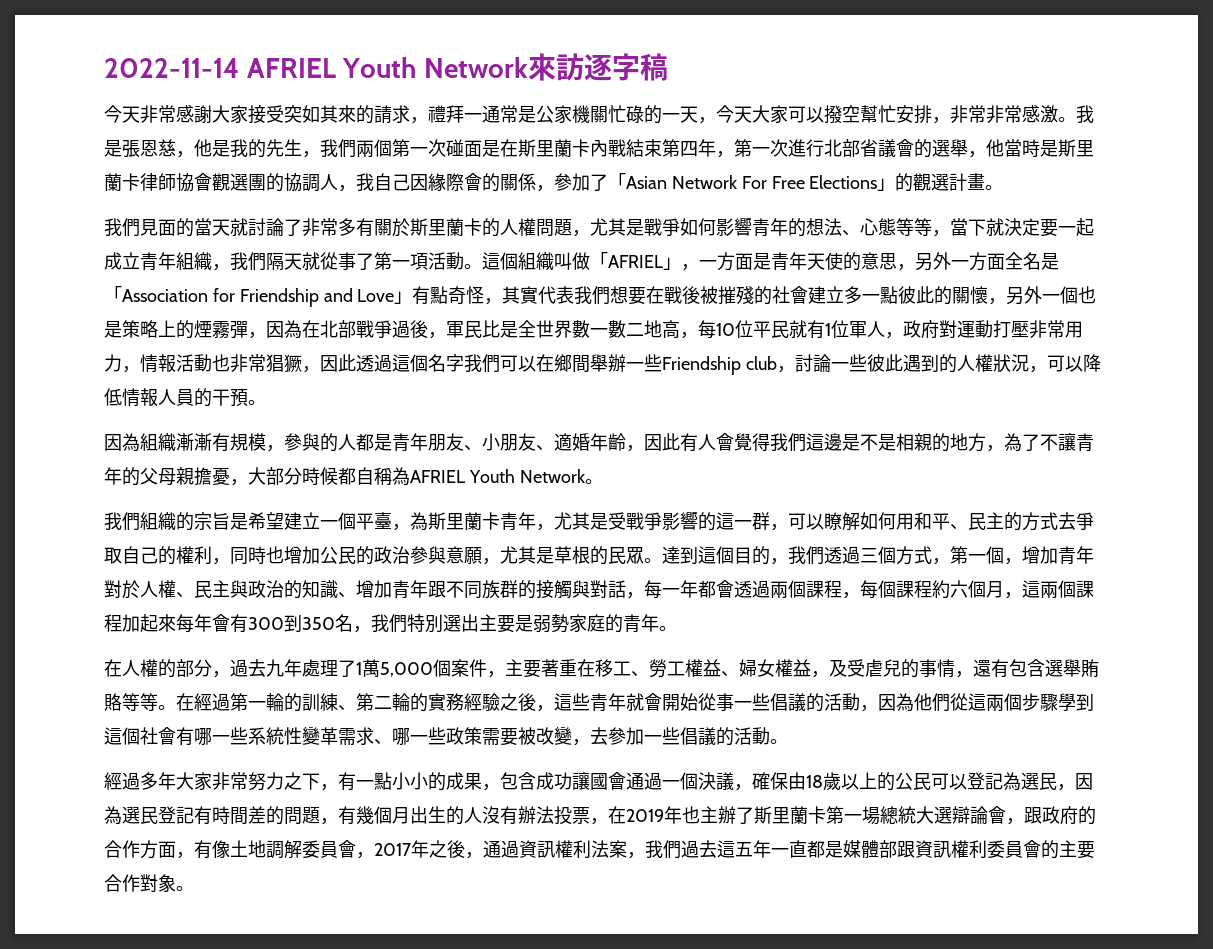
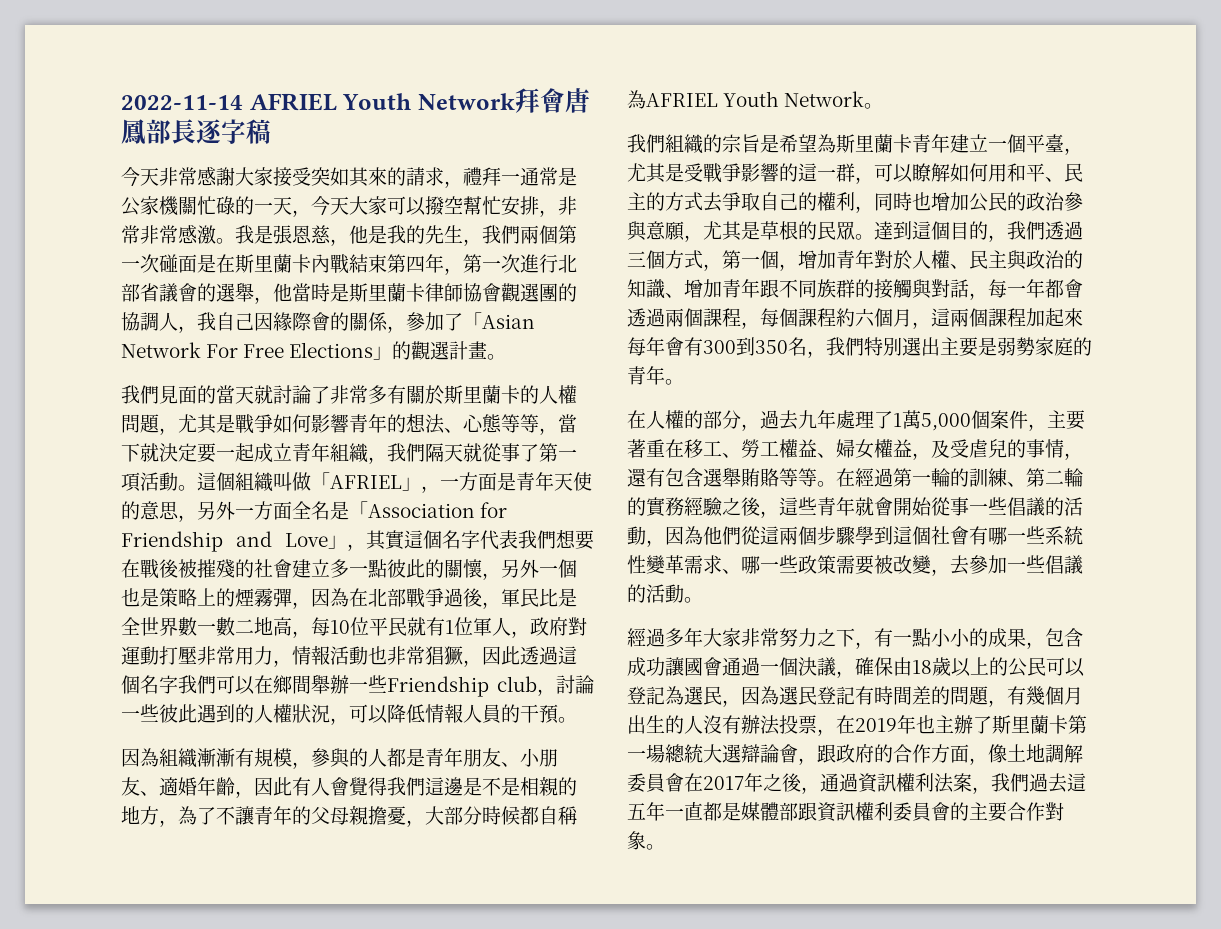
- 2022-11-14 AFRIEL Youth Network來訪逐字稿
+ 2022-11-14 AFRIEL Youth Network拜會唐鳳部長逐字稿
- 這個組織叫做「AFRIEL」，一方面是青年天使的意思，另外一方面全名是「Association for Friendship and Love」有點奇怪，其實代表我們想要在戰後被摧殘的社會建立多一點彼此的關懷，另外一個也是策略上的煙霧彈，因為在北部戰爭過後，軍民比是全世界數一數二地高，每10位平民就有1位軍人，政府對運動打壓非常用力，情報活動也非常猖獗，因此透過這個名字我們可以在鄉間舉辦一些Friendship club，討論一些彼此遇到的人權狀況，可以降低情報人員的干預。
+ 這個組織叫做「AFRIEL」，一方面是青年天使的意思，另外一方面全名是「Association for Friendship and Love」，其實這個名字代表我們想要在戰後被摧殘的社會建立多一點彼此的關懷，另外一個也是策略上的煙霧彈，因為在北部戰爭過後，軍民比是全世界數一數二地高，每10位平民就有1位軍人，政府對運動打壓非常用力，情報活動也非常猖獗，因此透過這個名字我們可以在鄉間舉辦一些Friendship club，討論一些彼此遇到的人權狀況，可以降低情報人員的干預。
- 我們組織的宗旨是希望建立一個平臺，為斯里蘭卡青年，尤其是受戰爭影響的這一群，可以瞭解如何用和平、民主的方式去爭取自己的權利，同時也增加公民的政治參與意願，尤其是草根的民眾。
+ 我們組織的宗旨是希望為斯里蘭卡青年建立一個平臺，尤其是受戰爭影響的這一群，可以瞭解如何用和平、民主的方式去爭取自己的權利，同時也增加公民的政治參與意願，尤其是草根的民眾。
- 經過多年大家非常努力之下，有一點小小的成果，包含成功讓國會通過一個決議，確保由18歲以上的公民可以登記為選民，因為選民登記有時間差的問題，有幾個月出生的人沒有辦法投票，在2019年也主辦了斯里蘭卡第一場總統大選辯論會，跟政府的合作方面，有像土地調解委員會，2017年之後，通過資訊權利法案，我們過去這五年一直都是媒體部跟資訊權利委員會的主要合作對象。
+ 經過多年大家非常努力之下，有一點小小的成果，包含成功讓國會通過一個決議，確保由18歲以上的公民可以登記為選民，因為選民登記有時間差的問題，有幾個月出生的人沒有辦法投票，在2019年也主辦了斯里蘭卡第一場總統大選辯論會，跟政府的合作方面，像土地調解委員會在2017年之後，通過資訊權利法案，我們過去這五年一直都是媒體部跟資訊權利委員會的主要合作對象。

